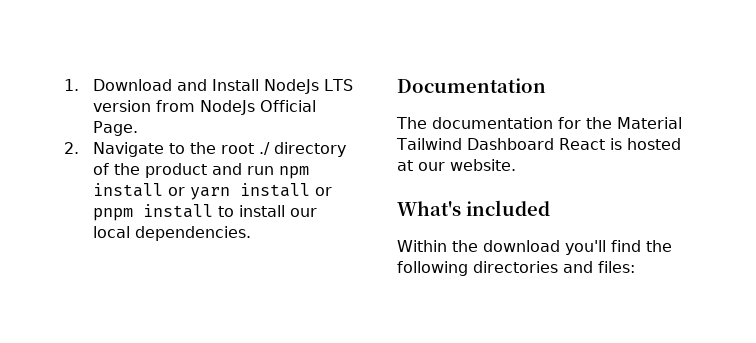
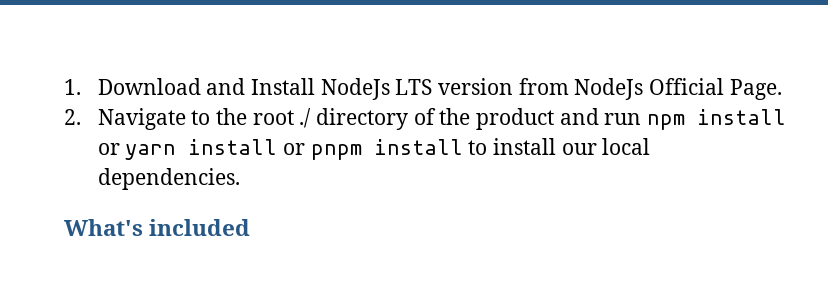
- Documentation
- The documentation for the Material Tailwind Dashboard React is hosted at our website.
  What's included
- Within the download you'll find the following directories and files:

